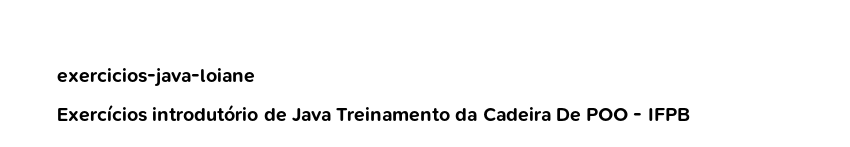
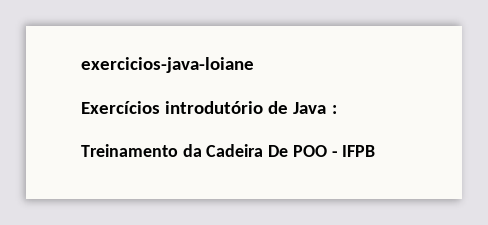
- Exercícios introdutório de Java Treinamento da Cadeira De POO - IFPB
+ Exercícios introdutório de Java :
+ Treinamento da Cadeira De POO - IFPB

